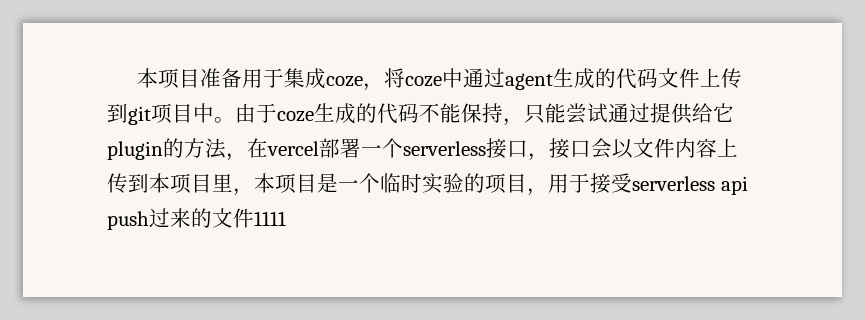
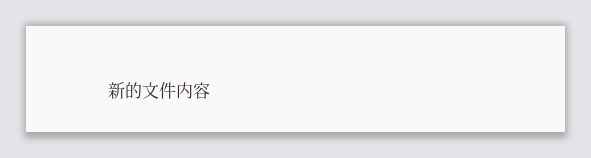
- 本项目准备用于集成coze，将coze中通过agent生成的代码文件上传到git项目中。由于coze生成的代码不能保持，只能尝试通过提供给它plugin的方法，在vercel部署一个serverless接口，接口会以文件内容上传到本项目里，本项目是一个临时实验的项目，用于接受serverless api push过来的文件1111
+ 新的文件内容

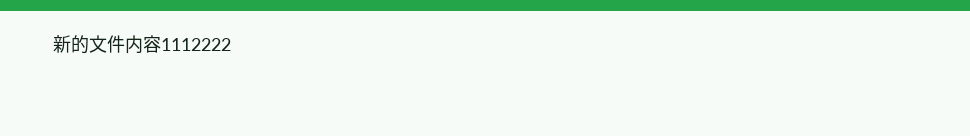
- 新的文件内容
+ 新的文件内容1112222

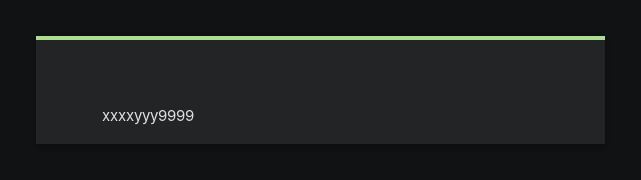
- 新的文件内容1112222
+ xxxxyyy9999

